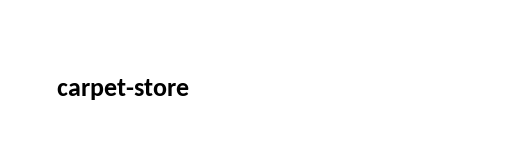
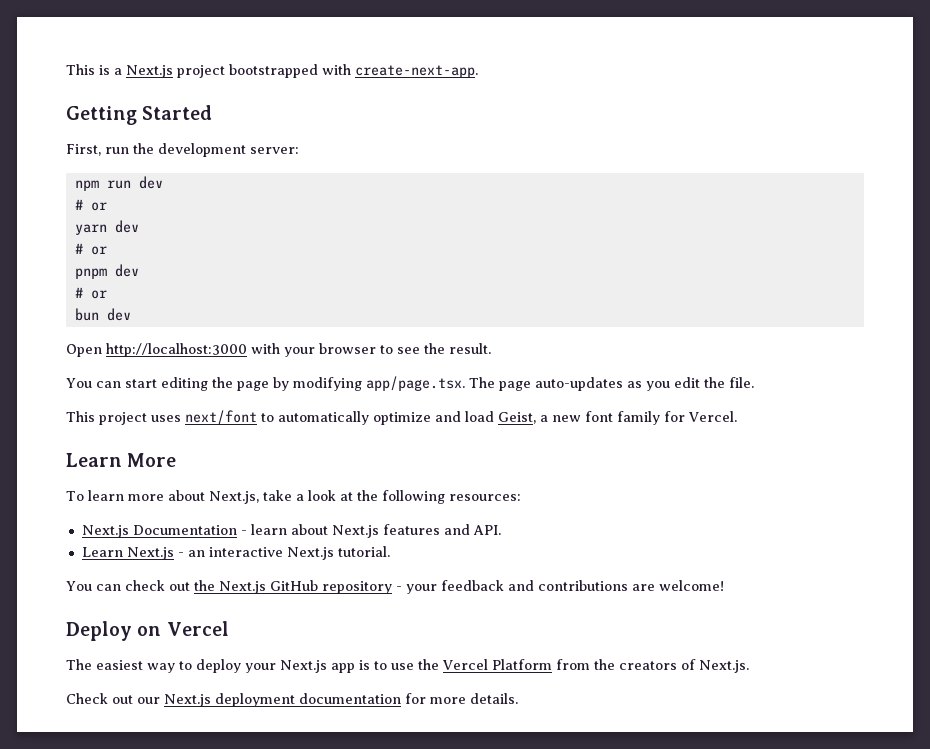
- carpet-store
+ This is a Next.js project bootstrapped with create-next-app.
+ Getting Started
+ First, run the development server:
+ npm run dev
+ # or
+ yarn dev
+ # or
+ pnpm dev
+ # or
+ bun dev
+ Open http://localhost:3000 with your browser to see the result.
+ You can start editing the page by modifying app/page.tsx. The page auto-updates as you edit the file.
+ This project uses next/font to automatically optimize and load Geist, a new font family for Vercel.
+ Learn More
+ To learn more about Next.js, take a look at the following resources:
+ Next.js Documentation - learn about Next.js features and API.
+ Learn Next.js - an interactive Next.js tutorial.
+ You can check out the Next.js GitHub repository - your feedback and contributions are welcome!
+ Deploy on Vercel
+ The easiest way to deploy your Next.js app is to use the Vercel Platform from the creators of Next.js.
+ Check out our Next.js deployment documentation for more details.

